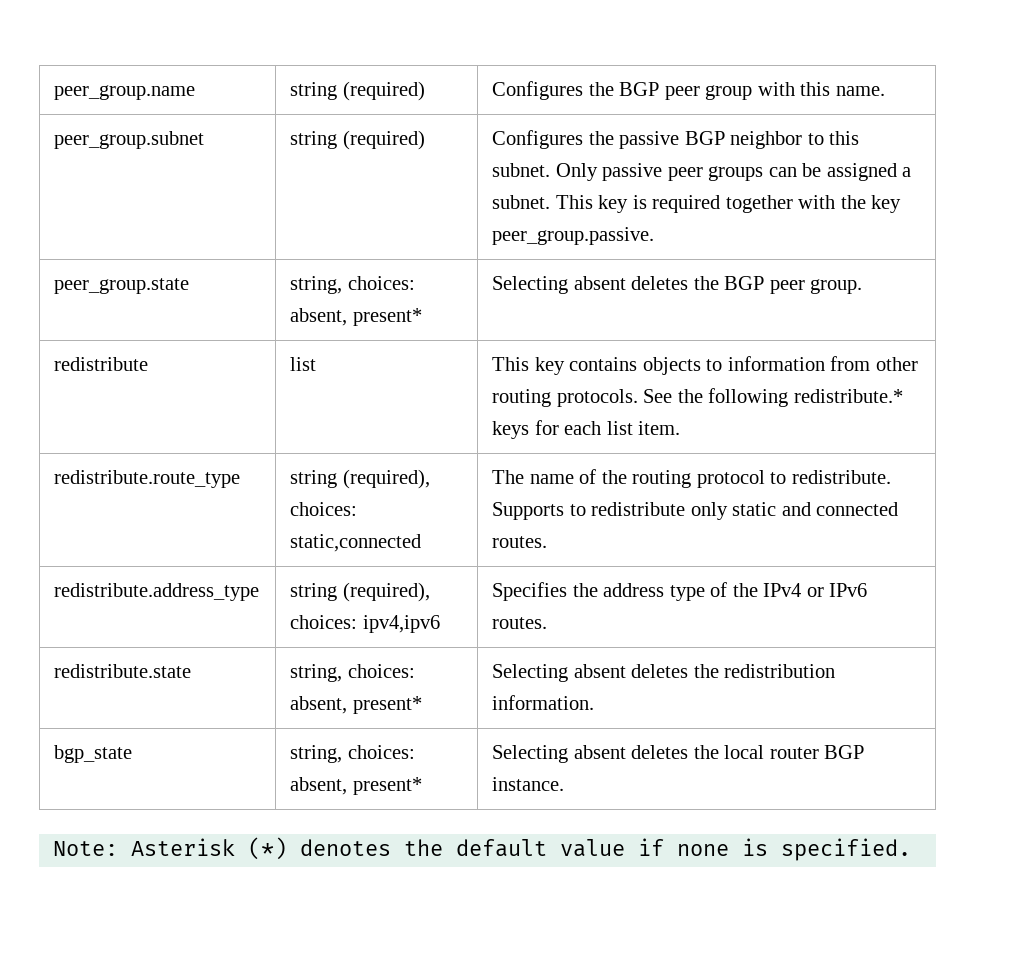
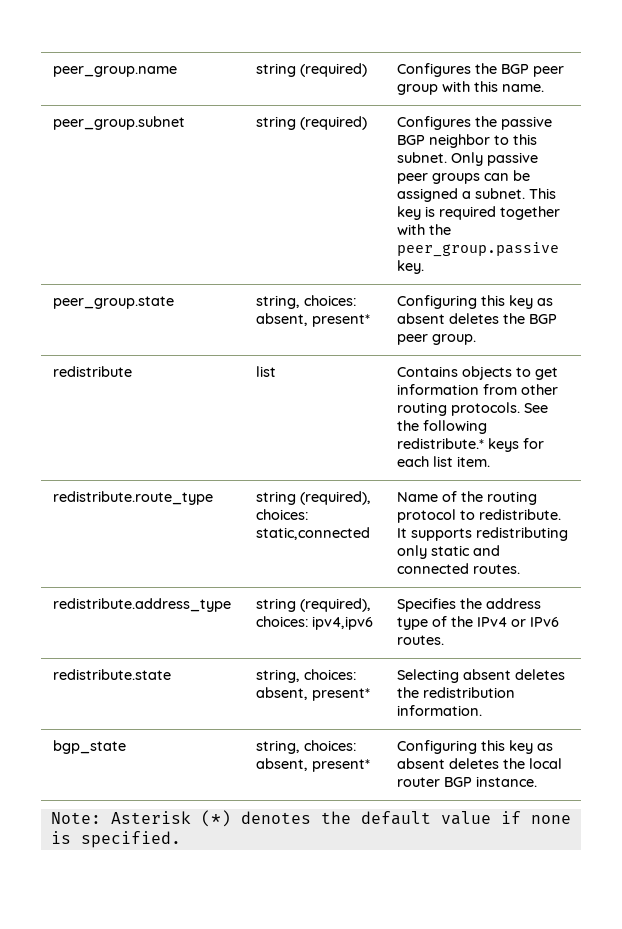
- peer_group.subnet | string (required) | Configures the passive BGP neighbor to this subnet. Only passive peer groups can be assigned a subnet. This key is required together with the key peer_group.passive.
+ peer_group.subnet | string (required) | Configures the passive BGP neighbor to this subnet. Only passive peer groups can be assigned a subnet. This key is required together with the peer_group.passive key.
- peer_group.state | string, choices: absent, present* | Selecting absent deletes the BGP peer group.
+ peer_group.state | string, choices: absent, present* | Configuring this key as absent deletes the BGP peer group.
- redistribute | list | This key contains objects to information from other routing protocols. See the following redistribute.* keys for each list item.
+ redistribute | list | Contains objects to get information from other routing protocols. See the following redistribute.* keys for each list item.
- redistribute.route_type | string (required), choices: static,connected | The name of the routing protocol to redistribute. Supports to redistribute only static and connected routes.
+ redistribute.route_type | string (required), choices: static,connected | Name of the routing protocol to redistribute. It supports redistributing only static and connected routes.
- bgp_state | string, choices: absent, present* | Selecting absent deletes the local router BGP instance.
+ bgp_state | string, choices: absent, present* | Configuring this key as absent deletes the local router BGP instance.

